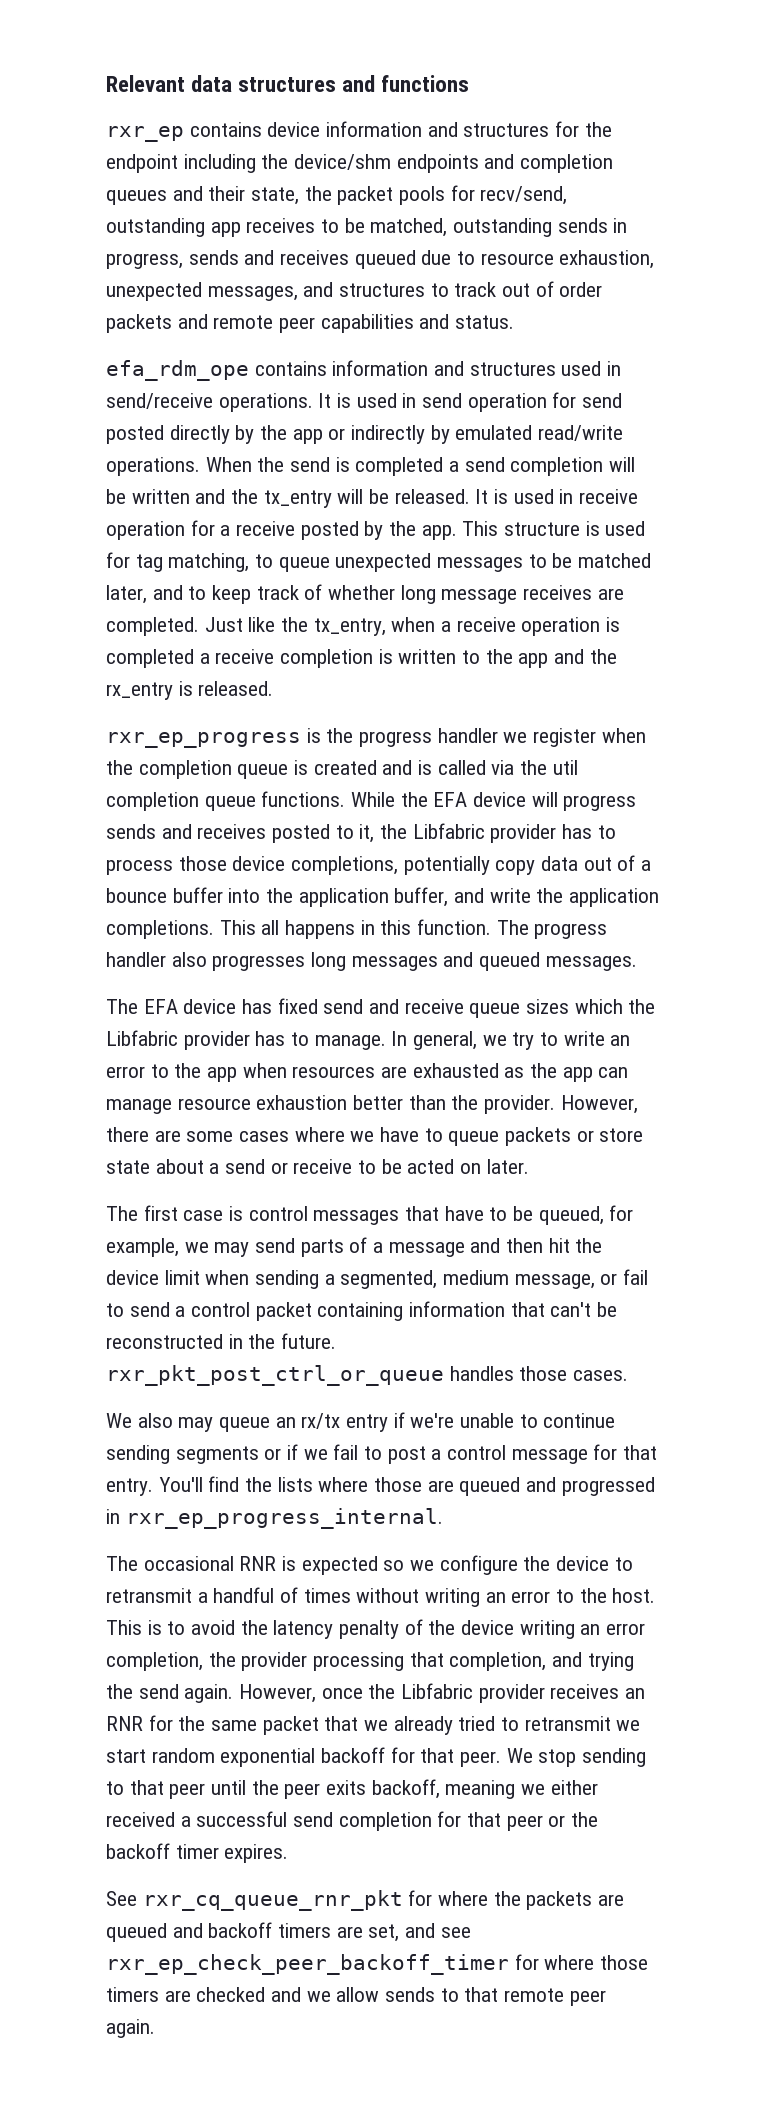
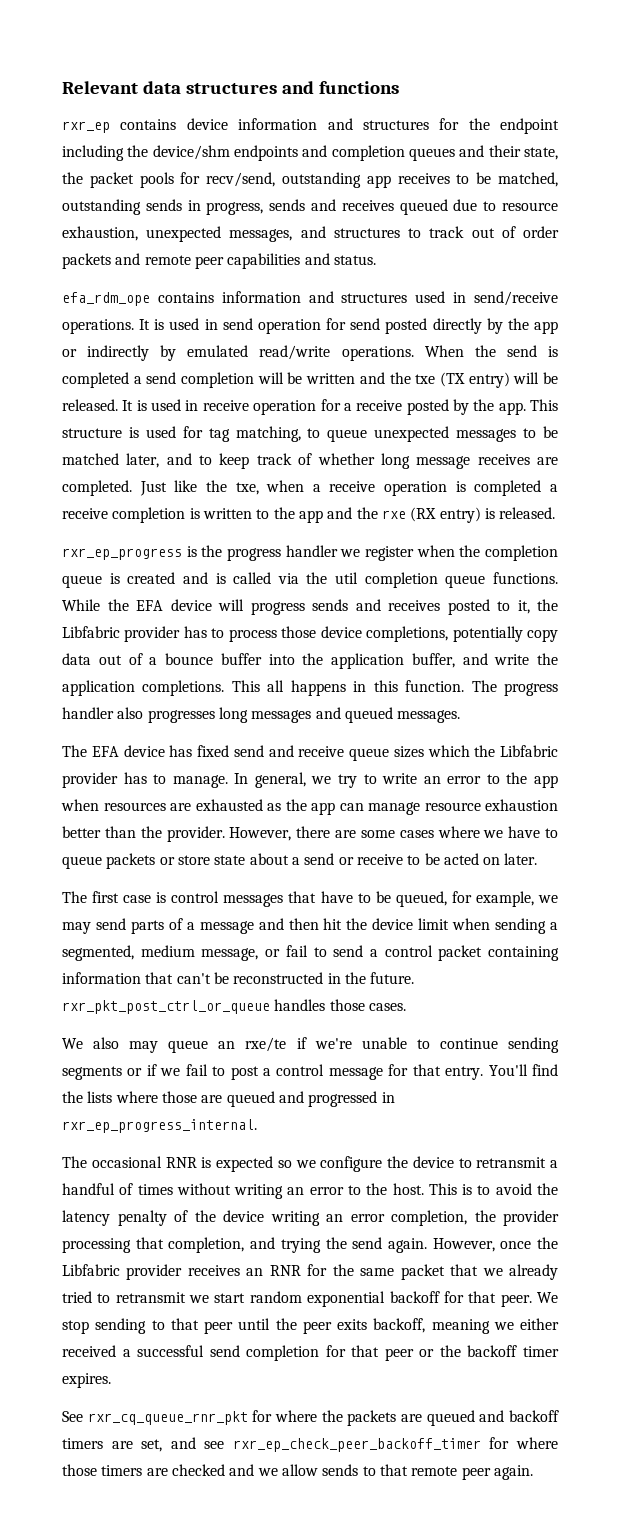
- When the send is completed a send completion will be written and the tx_entry will be released.
+ When the send is completed a send completion will be written and the txe (TX entry) will be released.
- Just like the tx_entry, when a receive operation is completed a receive completion is written to the app and the rx_entry is released.
+ Just like the txe, when a receive operation is completed a receive completion is written to the app and the rxe (RX entry) is released.
- We also may queue an rx/tx entry if we're unable to continue sending segments or if we fail to post a control message for that entry.
+ We also may queue an rxe/te if we're unable to continue sending segments or if we fail to post a control message for that entry.

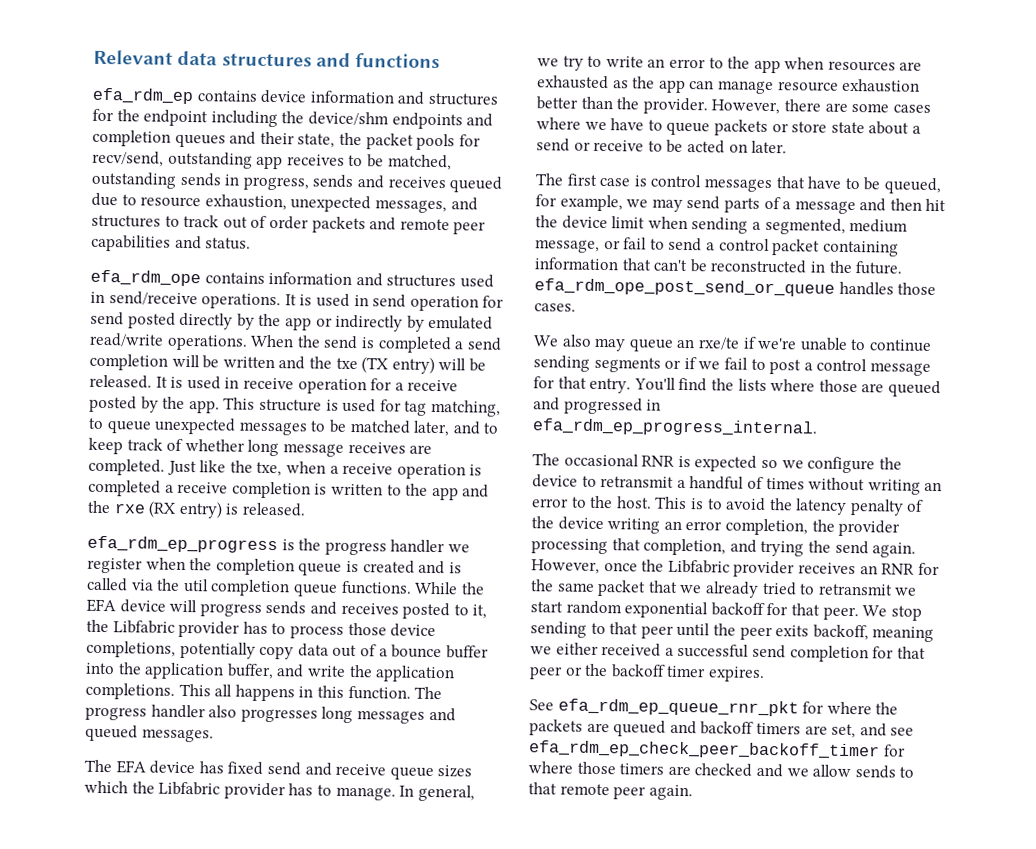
- rxr_ep contains device information and structures for the endpoint including the device/shm endpoints and completion queues and their state, the packet pools for recv/send, outstanding app receives to be matched, outstanding sends in progress, sends and receives queued due to resource exhaustion, unexpected messages, and structures to track out of order packets and remote peer capabilities and status.
+ efa_rdm_ep contains device information and structures for the endpoint including the device/shm endpoints and completion queues and their state, the packet pools for recv/send, outstanding app receives to be matched, outstanding sends in progress, sends and receives queued due to resource exhaustion, unexpected messages, and structures to track out of order packets and remote peer capabilities and status.
- rxr_ep_progress is the progress handler we register when the completion queue is created and is called via the util completion queue functions.
+ efa_rdm_ep_progress is the progress handler we register when the completion queue is created and is called via the util completion queue functions.
- The first case is control messages that have to be queued, for example, we may send parts of a message and then hit the device limit when sending a segmented, medium message, or fail to send a control packet containing information that can't be reconstructed in the future. rxr_pkt_post_ctrl_or_queue handles those cases.
+ The first case is control messages that have to be queued, for example, we may send parts of a message and then hit the device limit when sending a segmented, medium message, or fail to send a control packet containing information that can't be reconstructed in the future. efa_rdm_ope_post_send_or_queue handles those cases.
- You'll find the lists where those are queued and progressed in rxr_ep_progress_internal.
+ You'll find the lists where those are queued and progressed in efa_rdm_ep_progress_internal.
- See rxr_cq_queue_rnr_pkt for where the packets are queued and backoff timers are set, and see rxr_ep_check_peer_backoff_timer for where those timers are checked and we allow sends to that remote peer again.
+ See efa_rdm_ep_queue_rnr_pkt for where the packets are queued and backoff timers are set, and see efa_rdm_ep_check_peer_backoff_timer for where those timers are checked and we allow sends to that remote peer again.

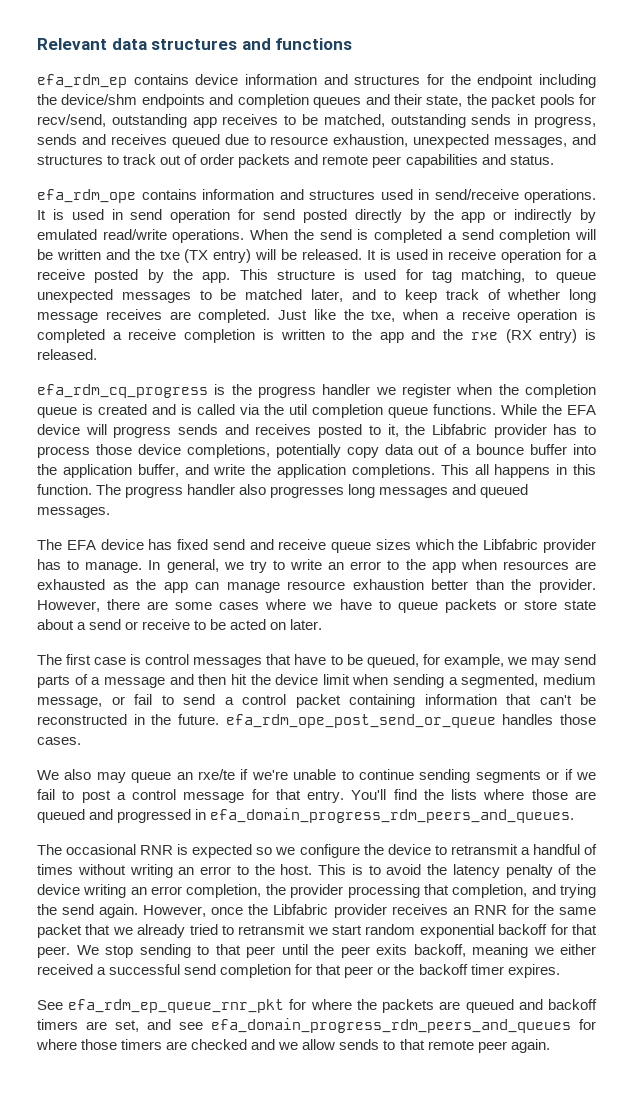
- efa_rdm_ep_progress is the progress handler we register when the completion queue is created and is called via the util completion queue functions.
+ efa_rdm_cq_progress is the progress handler we register when the completion queue is created and is called via the util completion queue functions.
- You'll find the lists where those are queued and progressed in efa_rdm_ep_progress_internal.
+ You'll find the lists where those are queued and progressed in efa_domain_progress_rdm_peers_and_queues.
- See efa_rdm_ep_queue_rnr_pkt for where the packets are queued and backoff timers are set, and see efa_rdm_ep_check_peer_backoff_timer for where those timers are checked and we allow sends to that remote peer again.
+ See efa_rdm_ep_queue_rnr_pkt for where the packets are queued and backoff timers are set, and see efa_domain_progress_rdm_peers_and_queues for where those timers are checked and we allow sends to that remote peer again.

